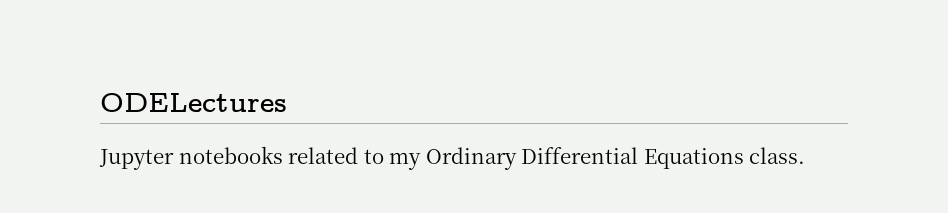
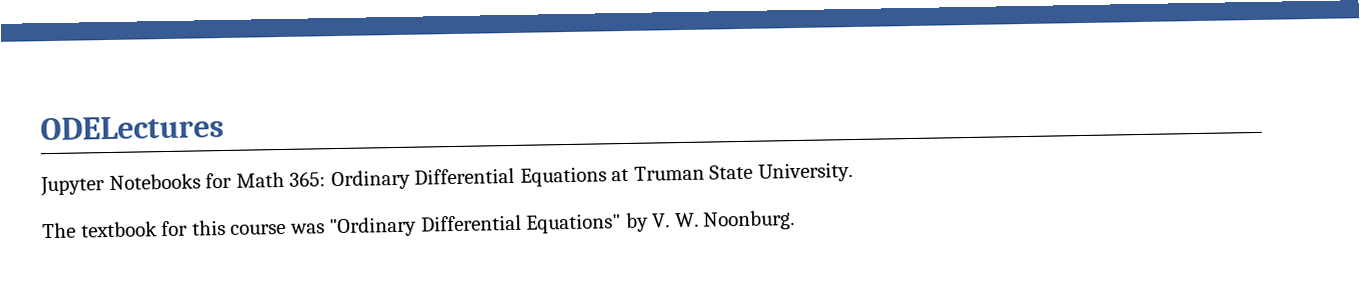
- Jupyter notebooks related to my Ordinary Differential Equations class.
+ Jupyter Notebooks for Math 365: Ordinary Differential Equations at Truman State University.
+ The textbook for this course was "Ordinary Differential Equations" by V. W. Noonburg.

